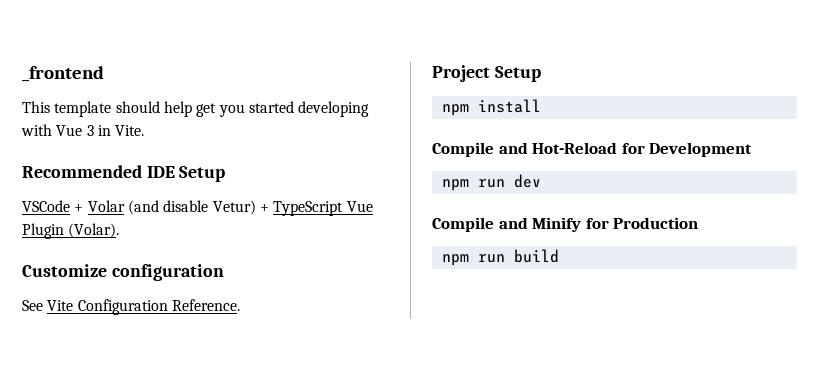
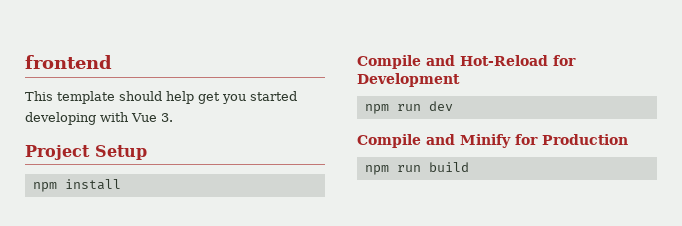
- _frontend
+ frontend
- This template should help get you started developing with Vue 3 in Vite.
- Recommended IDE Setup
- VSCode + Volar (and disable Vetur) + TypeScript Vue Plugin (Volar).
- Customize configuration
- See Vite Configuration Reference.
+ This template should help get you started developing with Vue 3.

